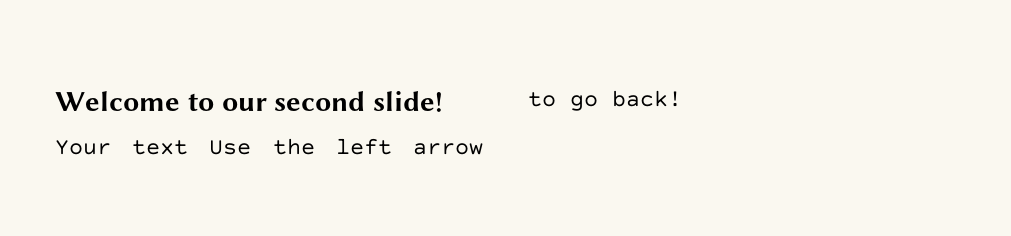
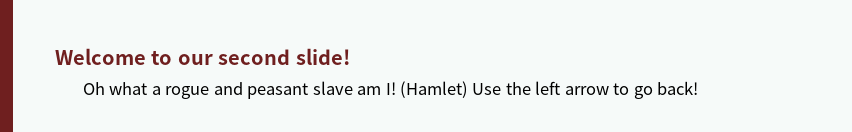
- Your text Use the left arrow to go back!
+ Oh what a rogue and peasant slave am I! (Hamlet) Use the left arrow to go back!

